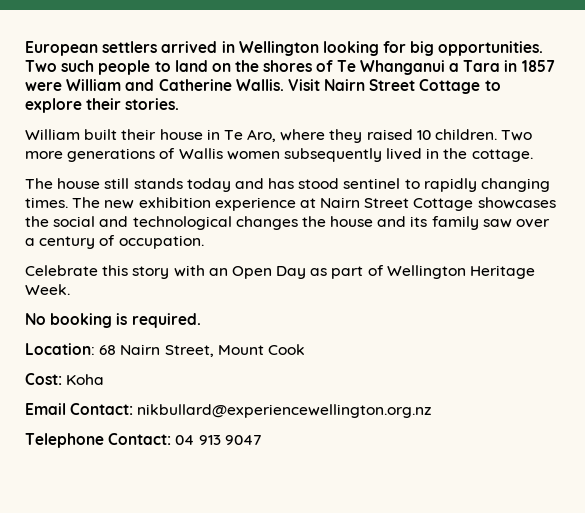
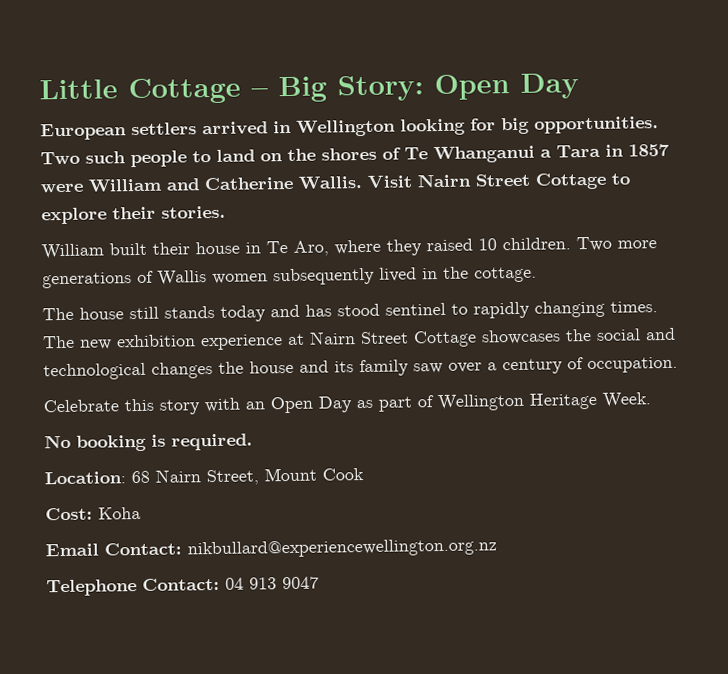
+ Little Cottage – Big Story: Open Day

